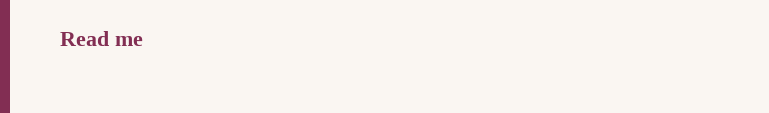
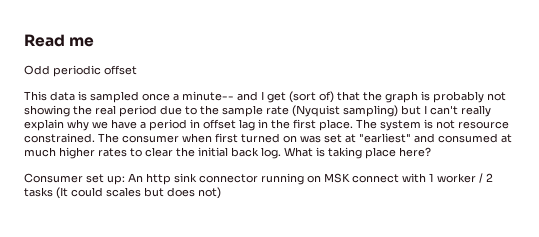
+ Odd periodic offset
+ This data is sampled once a minute-- and I get (sort of) that the graph is probably not showing the real period due to the sample rate (Nyquist sampling) but I can't really explain why we have a period in offset lag in the first place. The system is not resource constrained. The consumer when first turned on was set at "earliest" and consumed at much higher rates to clear the initial back log. What is taking place here?
+ Consumer set up: An http sink connector running on MSK connect with 1 worker / 2 tasks (It could scales but does not)

